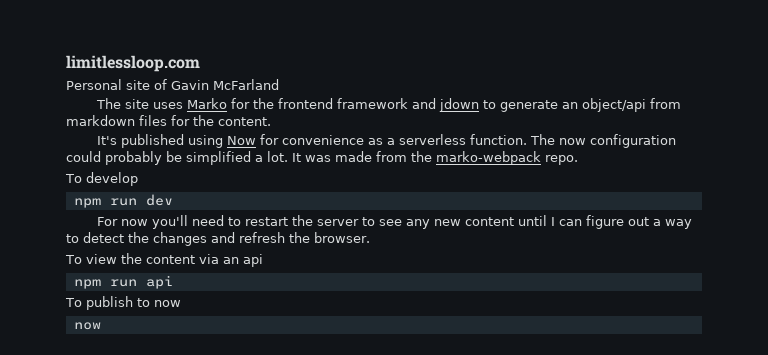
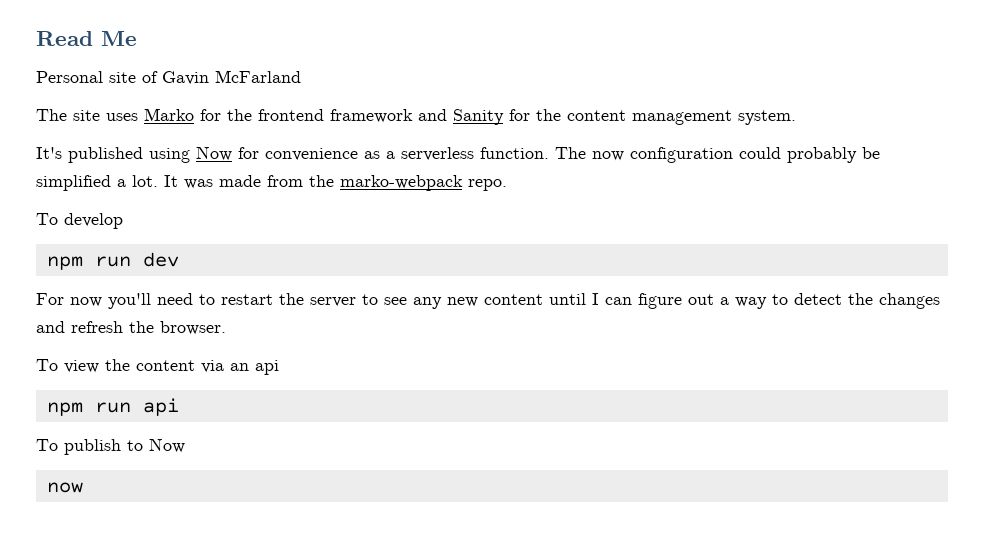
- limitlessloop.com
+ Read Me
- The site uses Marko for the frontend framework and jdown to generate an object/api from markdown files for the content.
+ The site uses Marko for the frontend framework and Sanity for the content management system.
- To publish to now
+ To publish to Now

